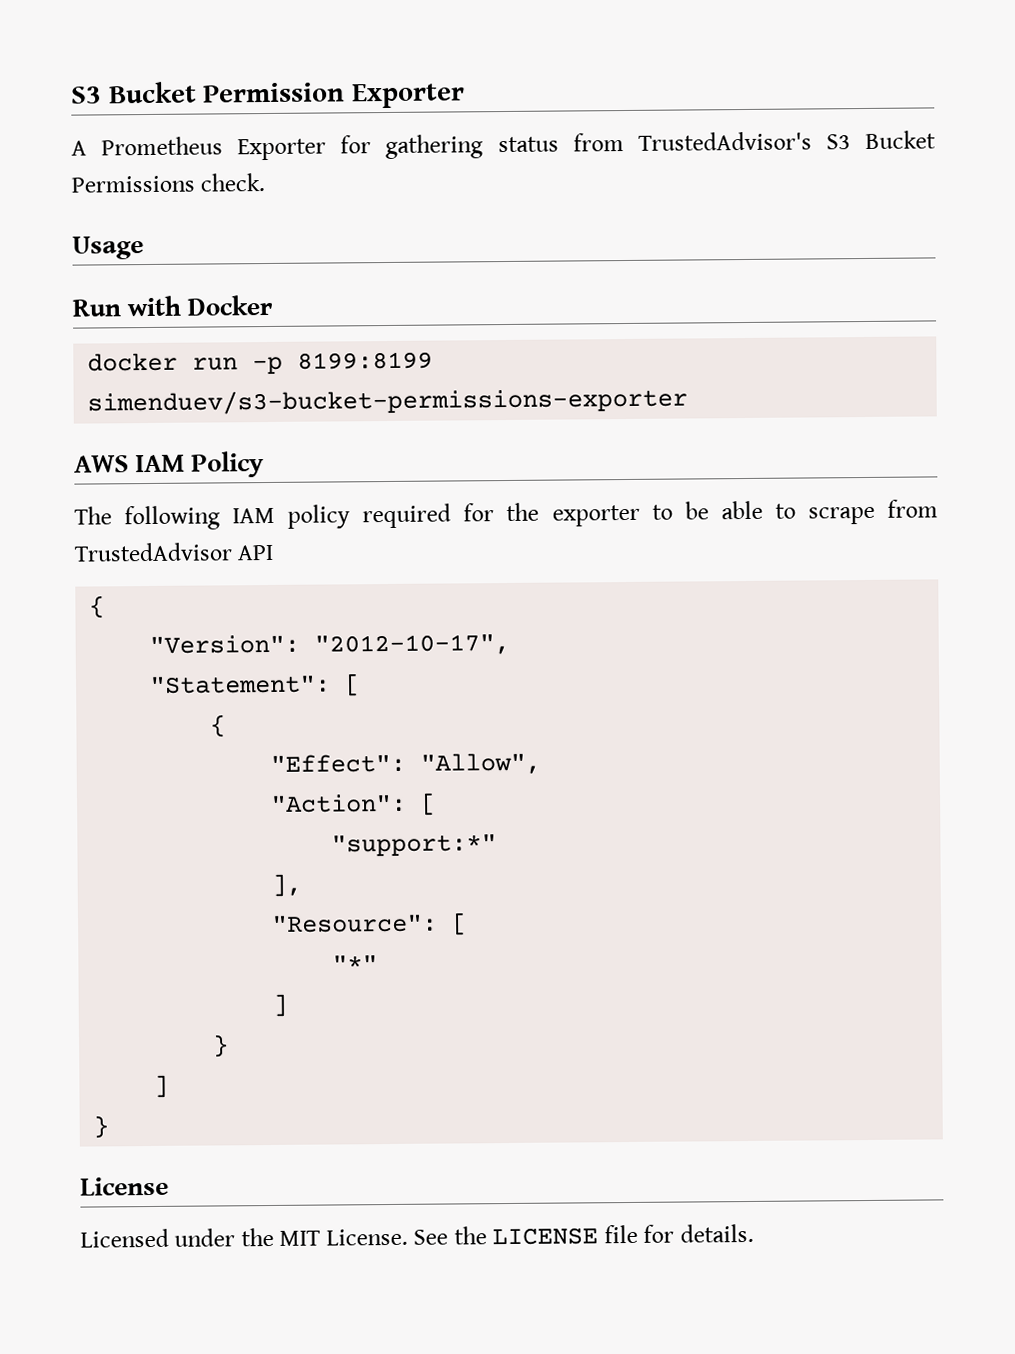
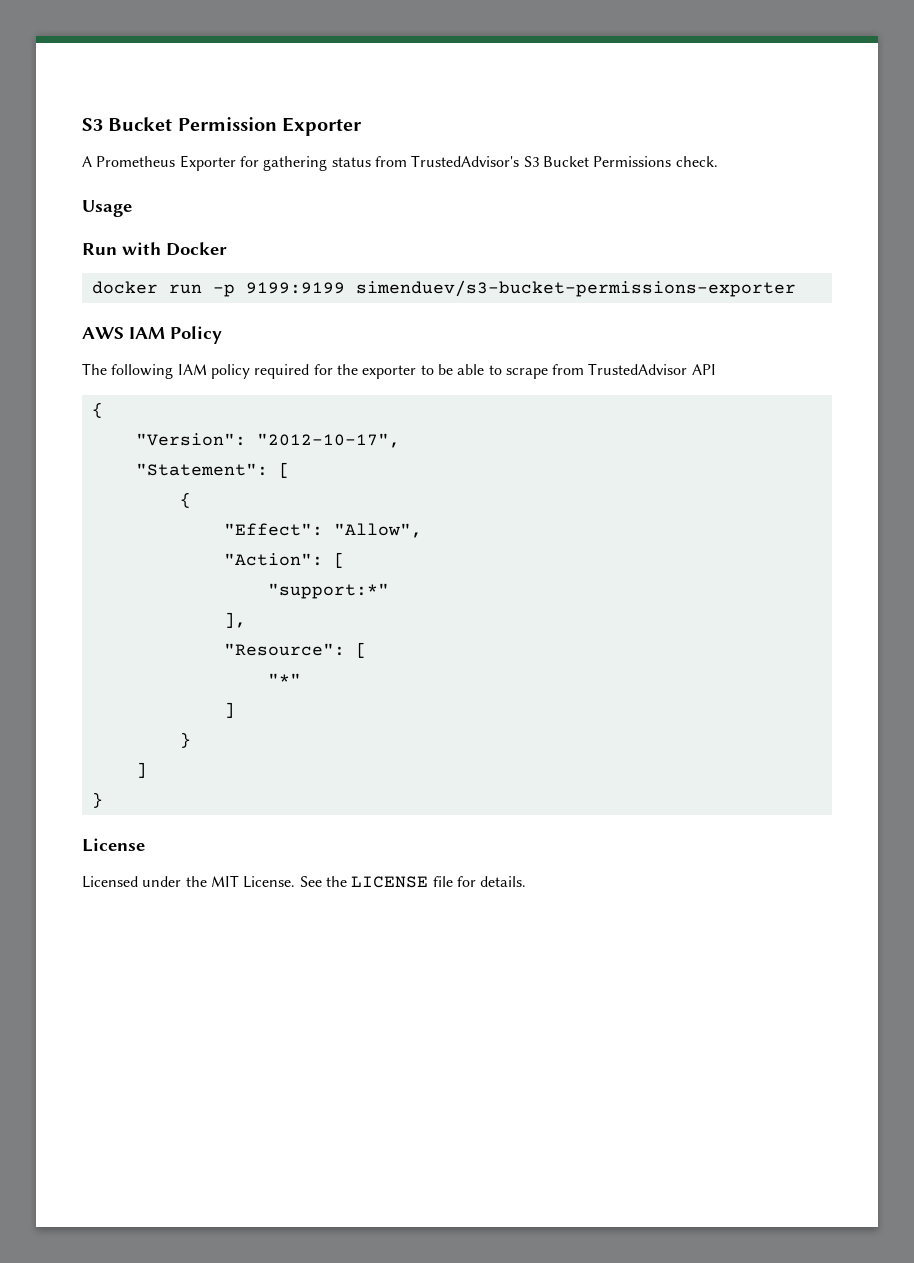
- docker run -p 8199:8199 simenduev/s3-bucket-permissions-exporter
+ docker run -p 9199:9199 simenduev/s3-bucket-permissions-exporter

